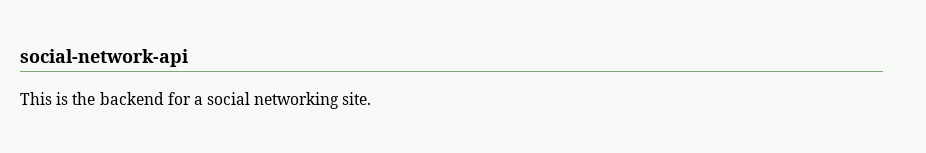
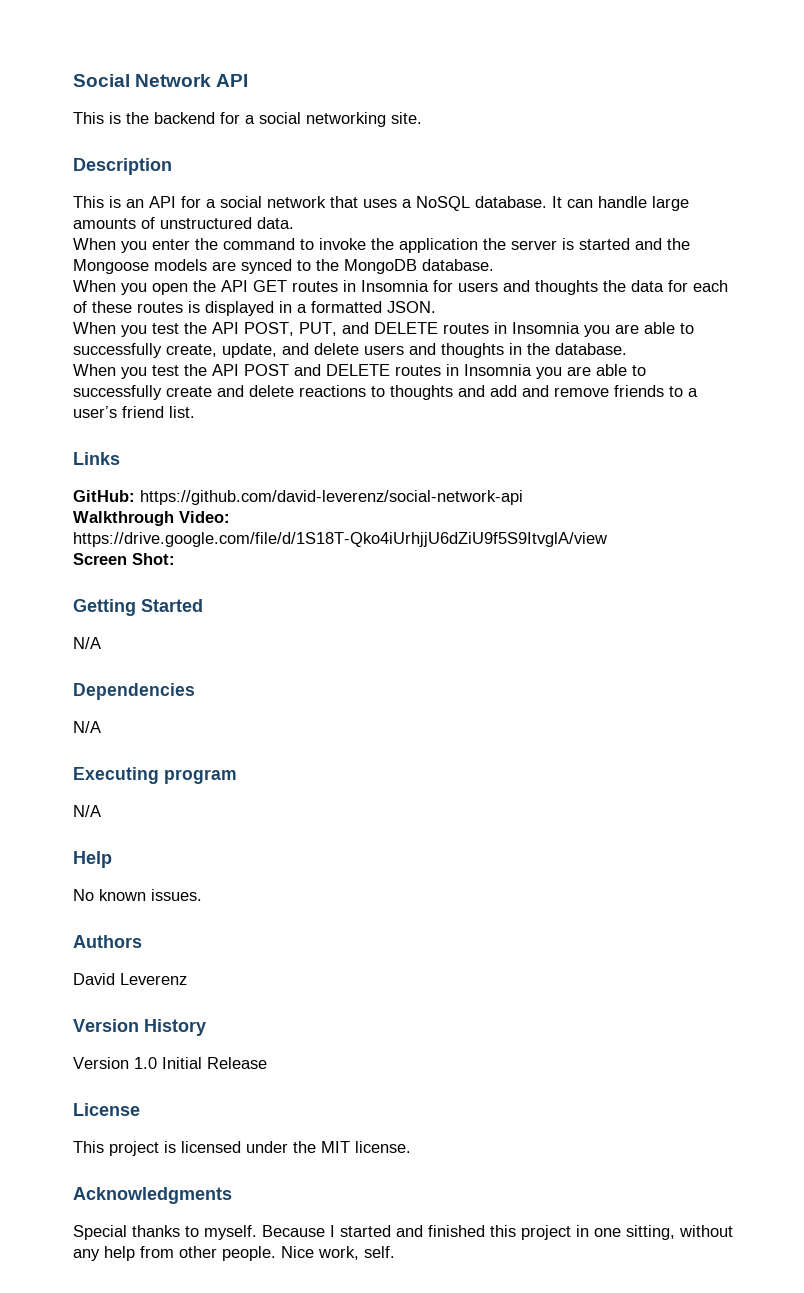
- social-network-api
+ Social Network API
+ Description
+ This is an API for a social network that uses a NoSQL database. It can handle large amounts of unstructured data.
+ When you enter the command to invoke the application the server is started and the Mongoose models are synced to the MongoDB database.
+ When you open the API GET routes in Insomnia for users and thoughts the data for each of these routes is displayed in a formatted JSON.
+ When you test the API POST, PUT, and DELETE routes in Insomnia you are able to successfully create, update, and delete users and thoughts in the database.
+ When you test the API POST and DELETE routes in Insomnia you are able to successfully create and delete reactions to thoughts and add and remove friends to a user’s friend list.
+ Links
+ GitHub: https://github.com/david-leverenz/social-network-api
+ Walkthrough Video: https://drive.google.com/file/d/1S18T-Qko4iUrhjjU6dZiU9f5S9ItvglA/view
+ Screen Shot:
+ Getting Started
+ N/A
+ Dependencies
+ N/A
+ Executing program
+ N/A
+ Help
+ No known issues.
+ Authors
+ David Leverenz
+ Version History
+ Version 1.0 Initial Release
+ License
+ This project is licensed under the MIT license.
+ Acknowledgments
+ Special thanks to myself. Because I started and finished this project in one sitting, without any help from other people. Nice work, self.

